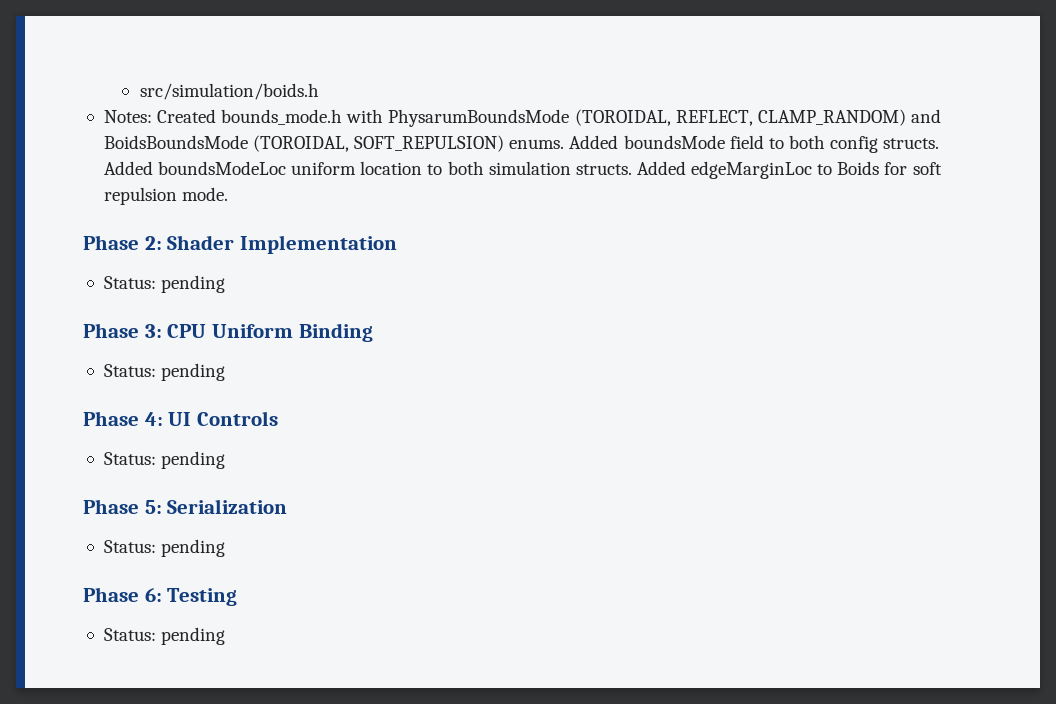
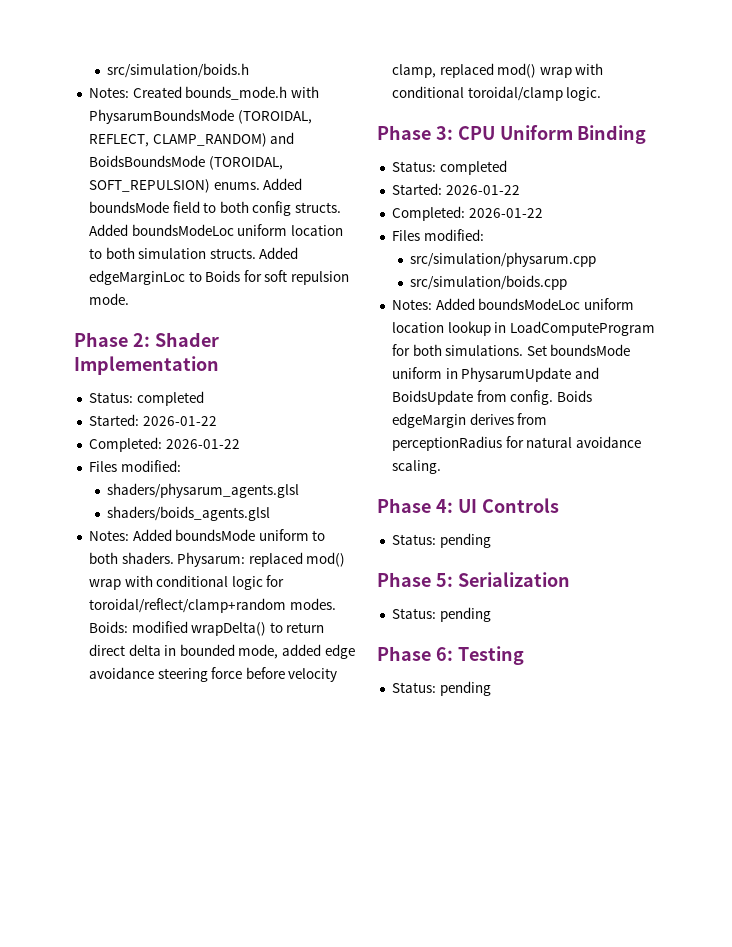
  Phase 2: Shader Implementation
- Status: pending
+ Status: completed
+ Started: 2026-01-22
+ Completed: 2026-01-22
+ Files modified:
+ shaders/physarum_agents.glsl
+ shaders/boids_agents.glsl
+ Notes: Added boundsMode uniform to both shaders. Physarum: replaced mod() wrap with conditional logic for toroidal/reflect/clamp+random modes. Boids: modified wrapDelta() to return direct delta in bounded mode, added edge avoidance steering force before velocity clamp, replaced mod() wrap with conditional toroidal/clamp logic.
  Phase 3: CPU Uniform Binding
- Status: pending
+ Status: completed
+ Started: 2026-01-22
+ Completed: 2026-01-22
+ Files modified:
+ src/simulation/physarum.cpp
+ src/simulation/boids.cpp
+ Notes: Added boundsModeLoc uniform location lookup in LoadComputeProgram for both simulations. Set boundsMode uniform in PhysarumUpdate and BoidsUpdate from config. Boids edgeMargin derives from perceptionRadius for natural avoidance scaling.

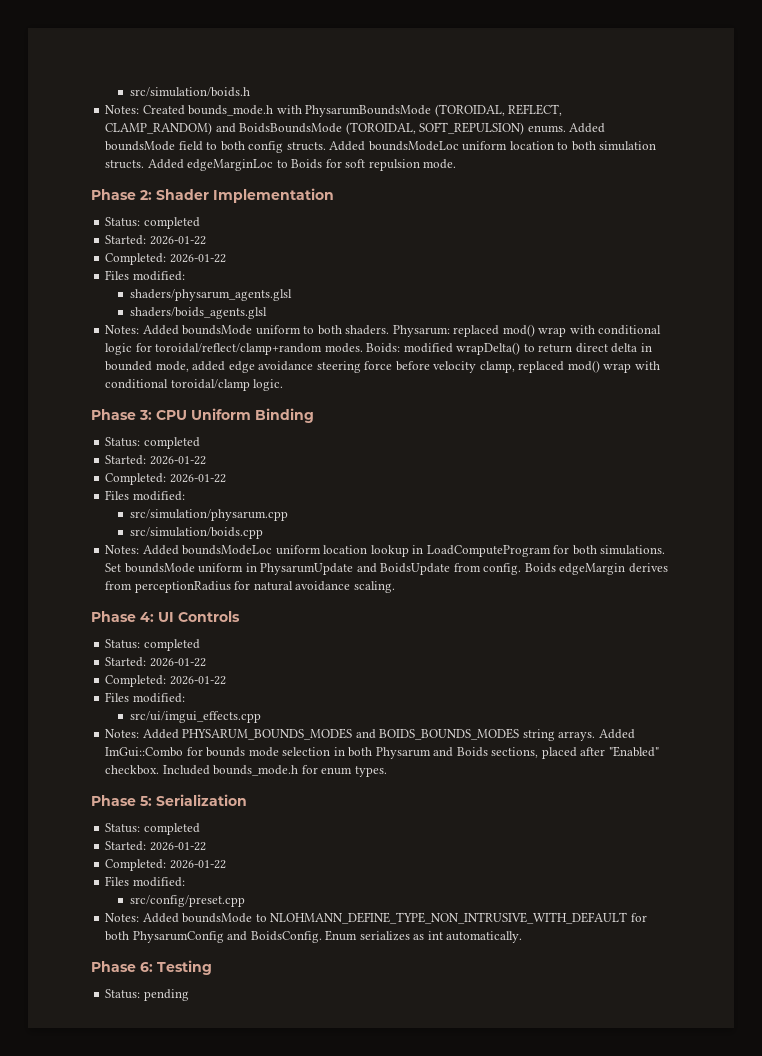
  Phase 4: UI Controls
- Status: pending
+ Status: completed
+ Started: 2026-01-22
+ Completed: 2026-01-22
+ Files modified:
+ src/ui/imgui_effects.cpp
+ Notes: Added PHYSARUM_BOUNDS_MODES and BOIDS_BOUNDS_MODES string arrays. Added ImGui::Combo for bounds mode selection in both Physarum and Boids sections, placed after "Enabled" checkbox. Included bounds_mode.h for enum types.
  Phase 5: Serialization
- Status: pending
+ Status: completed
+ Started: 2026-01-22
+ Completed: 2026-01-22
+ Files modified:
+ src/config/preset.cpp
+ Notes: Added boundsMode to NLOHMANN_DEFINE_TYPE_NON_INTRUSIVE_WITH_DEFAULT for both PhysarumConfig and BoidsConfig. Enum serializes as int automatically.

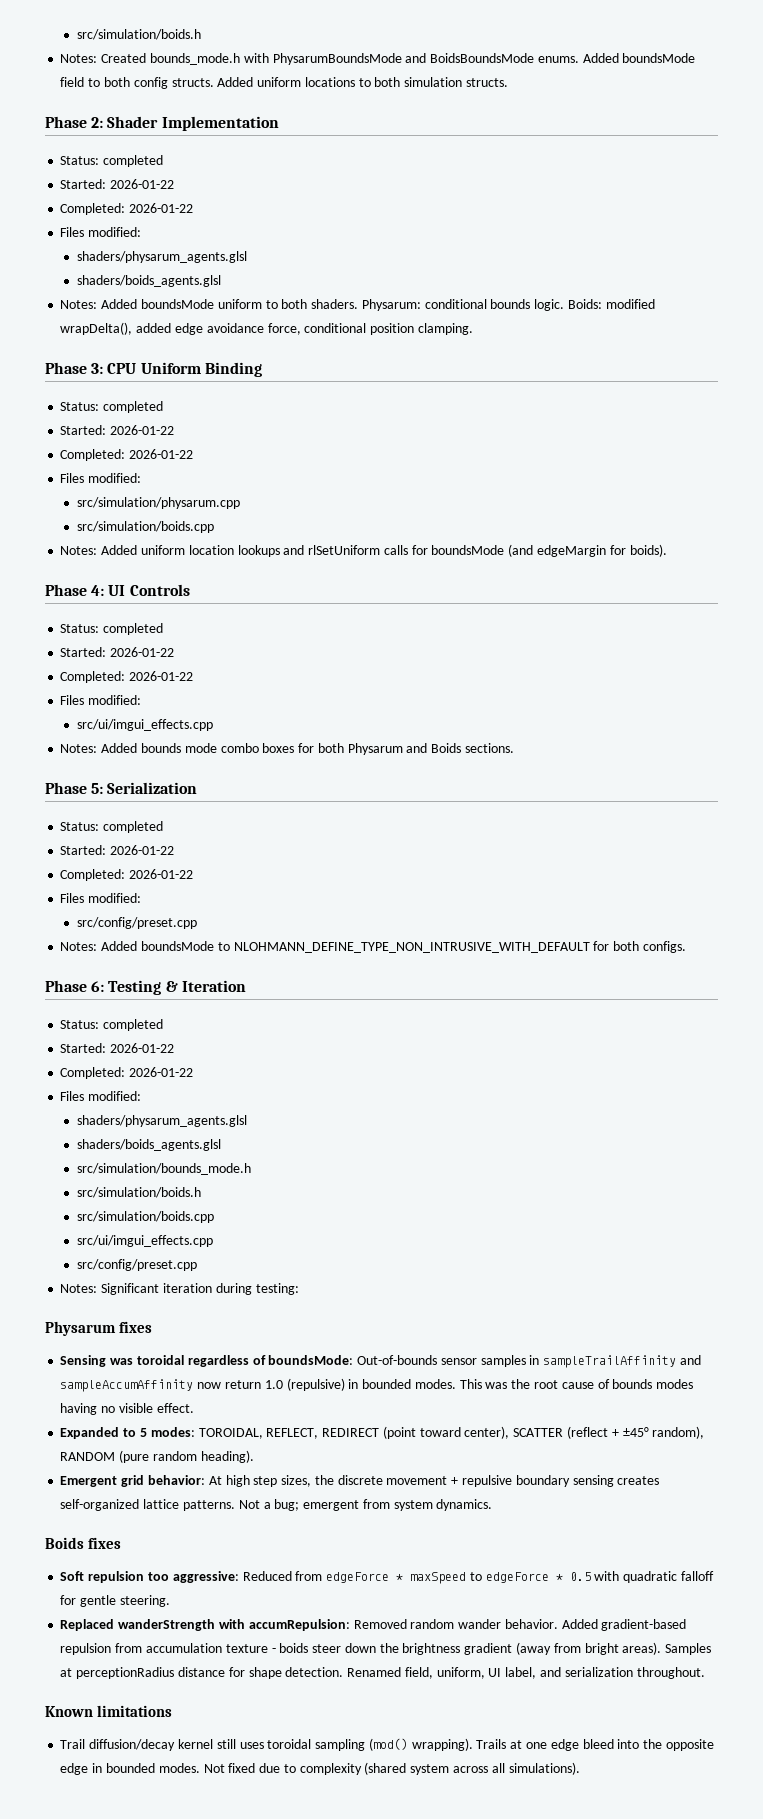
- Notes: Created bounds_mode.h with PhysarumBoundsMode (TOROIDAL, REFLECT, CLAMP_RANDOM) and BoidsBoundsMode (TOROIDAL, SOFT_REPULSION) enums.
+ Notes: Created bounds_mode.h with PhysarumBoundsMode and BoidsBoundsMode enums.
- Added boundsModeLoc uniform location to both simulation structs. Added edgeMarginLoc to Boids for soft repulsion mode.
+ Added uniform locations to both simulation structs.
- Physarum: replaced mod() wrap with conditional logic for toroidal/reflect/clamp+random modes. Boids: modified wrapDelta() to return direct delta in bounded mode, added edge avoidance steering force before velocity clamp, replaced mod() wrap with conditional toroidal/clamp logic.
+ Physarum: conditional bounds logic. Boids: modified wrapDelta(), added edge avoidance force, conditional position clamping.
- Notes: Added boundsModeLoc uniform location lookup in LoadComputeProgram for both simulations. Set boundsMode uniform in PhysarumUpdate and BoidsUpdate from config. Boids edgeMargin derives from perceptionRadius for natural avoidance scaling.
+ Notes: Added uniform location lookups and rlSetUniform calls for boundsMode (and edgeMargin for boids).
- Notes: Added PHYSARUM_BOUNDS_MODES and BOIDS_BOUNDS_MODES string arrays. Added ImGui::Combo for bounds mode selection in both Physarum and Boids sections, placed after "Enabled" checkbox. Included bounds_mode.h for enum types.
+ Notes: Added bounds mode combo boxes for both Physarum and Boids sections.
- Notes: Added boundsMode to NLOHMANN_DEFINE_TYPE_NON_INTRUSIVE_WITH_DEFAULT for both PhysarumConfig and BoidsConfig. Enum serializes as int automatically.
+ Notes: Added boundsMode to NLOHMANN_DEFINE_TYPE_NON_INTRUSIVE_WITH_DEFAULT for both configs.
- Phase 6: Testing
- Status: pending
+ Phase 6: Testing & Iteration
+ Status: completed
+ Started: 2026-01-22
+ Completed: 2026-01-22
+ Files modified:
+ shaders/physarum_agents.glsl
+ shaders/boids_agents.glsl
+ src/simulation/bounds_mode.h
+ src/simulation/boids.h
+ src/simulation/boids.cpp
+ src/ui/imgui_effects.cpp
+ src/config/preset.cpp
+ Notes: Significant iteration during testing:
+ Physarum fixes
+ Sensing was toroidal regardless of boundsMode: Out-of-bounds sensor samples in sampleTrailAffinity and sampleAccumAffinity now return 1.0 (repulsive) in bounded modes. This was the root cause of bounds modes having no visible effect.
+ Expanded to 5 modes: TOROIDAL, REFLECT, REDIRECT (point toward center), SCATTER (reflect + ±45° random), RANDOM (pure random heading).
+ Emergent grid behavior: At high step sizes, the discrete movement + repulsive boundary sensing creates self-organized lattice patterns. Not a bug; emergent from system dynamics.
+ Boids fixes
+ Soft repulsion too aggressive: Reduced from edgeForce * maxSpeed to edgeForce * 0.5 with quadratic falloff for gentle steering.
+ Replaced wanderStrength with accumRepulsion: Removed random wander behavior. Added gradient-based repulsion from accumulation texture - boids steer down the brightness gradient (away from bright areas). Samples at perceptionRadius distance for shape detection. Renamed field, uniform, UI label, and serialization throughout.
+ Known limitations
+ Trail diffusion/decay kernel still uses toroidal sampling (mod() wrapping). Trails at one edge bleed into the opposite edge in bounded modes. Not fixed due to complexity (shared system across all simulations).

